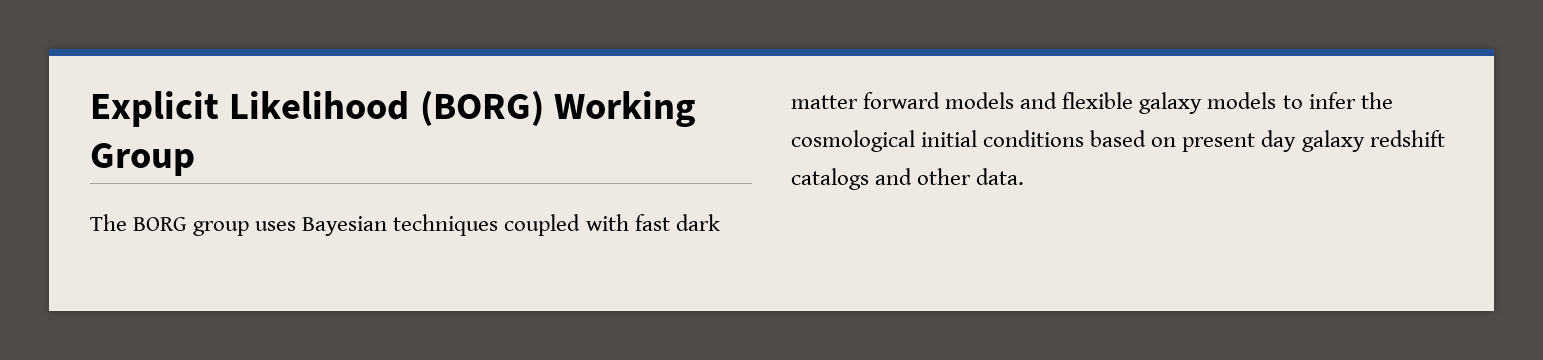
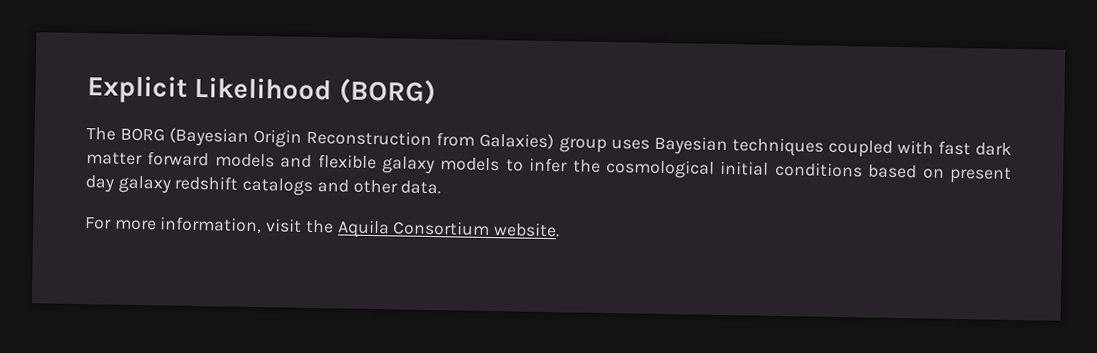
- Explicit Likelihood (BORG) Working Group
+ Explicit Likelihood (BORG)
- The BORG group uses Bayesian techniques coupled with fast dark matter forward models and flexible galaxy models to infer the cosmological initial conditions based on present day galaxy redshift catalogs and other data.
+ The BORG (Bayesian Origin Reconstruction from Galaxies) group uses Bayesian techniques coupled with fast dark matter forward models and flexible galaxy models to infer the cosmological initial conditions based on present day galaxy redshift catalogs and other data.
+ For more information, visit the Aquila Consortium website.

